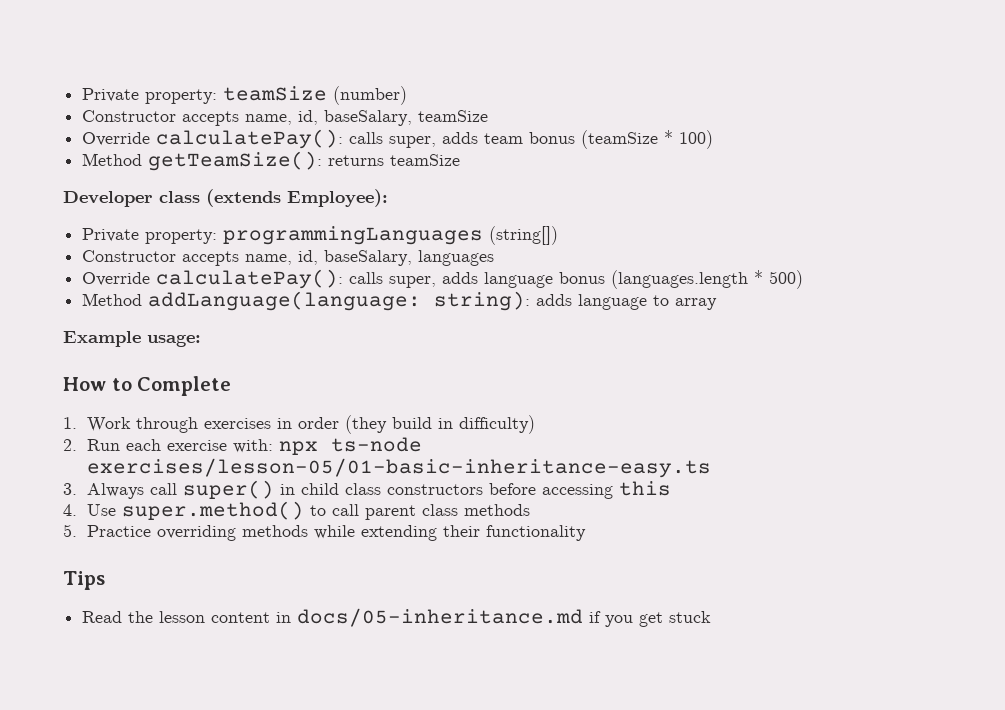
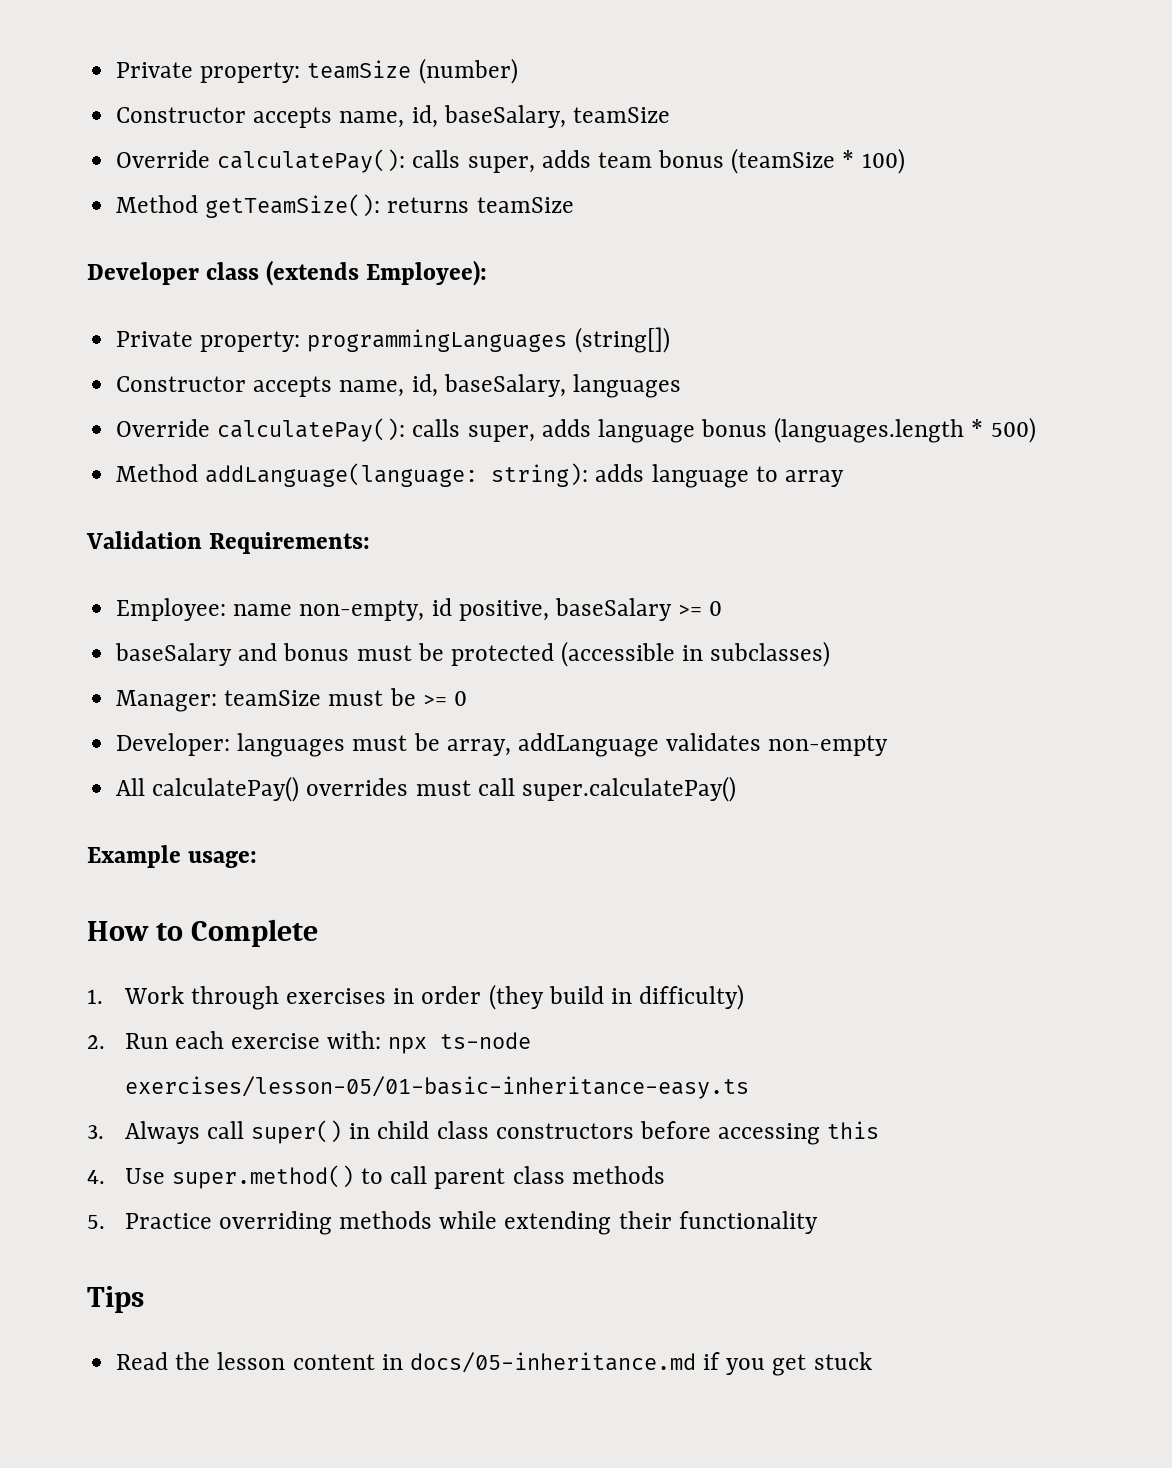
+ Validation Requirements:
+ Employee: name non-empty, id positive, baseSalary >= 0
+ baseSalary and bonus must be protected (accessible in subclasses)
+ Manager: teamSize must be >= 0
+ Developer: languages must be array, addLanguage validates non-empty
+ All calculatePay() overrides must call super.calculatePay()

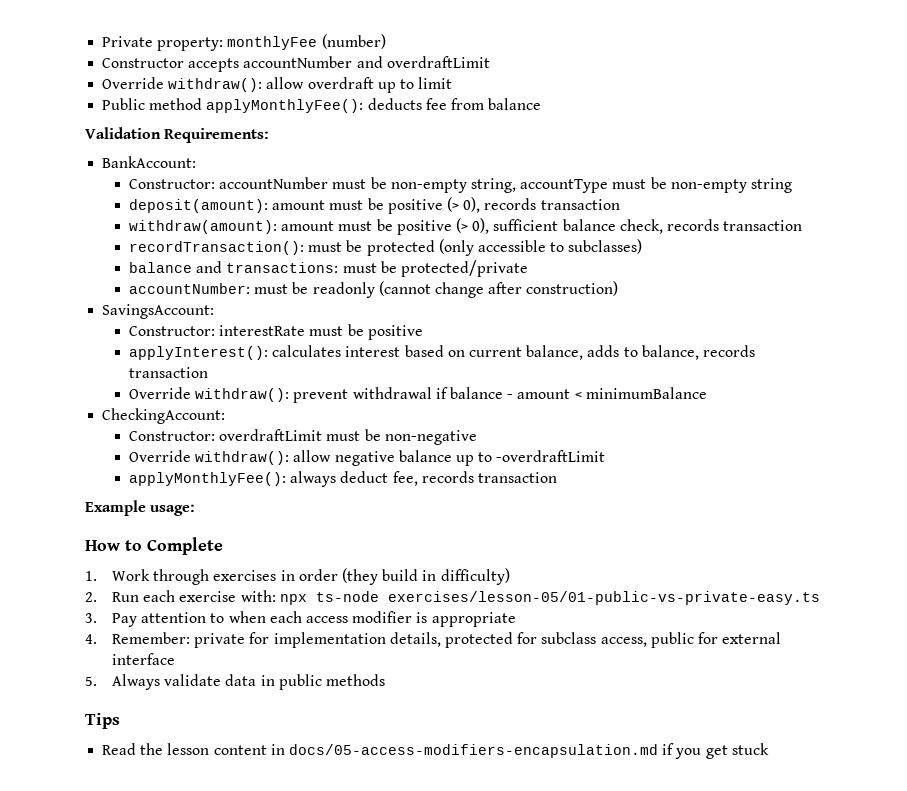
- Private property: teamSize (number)
+ Private property: monthlyFee (number)
- Constructor accepts name, id, baseSalary, teamSize
- Override calculatePay(): calls super, adds team bonus (teamSize * 100)
- Method getTeamSize(): returns teamSize
- Developer class (extends Employee):
- Private property: programmingLanguages (string[])
- Constructor accepts name, id, baseSalary, languages
- Override calculatePay(): calls super, adds language bonus (languages.length * 500)
- Method addLanguage(language: string): adds language to array
+ Constructor accepts accountNumber and overdraftLimit
+ Override withdraw(): allow overdraft up to limit
+ Public method applyMonthlyFee(): deducts fee from balance
  Validation Requirements:
- Employee: name non-empty, id positive, baseSalary >= 0
- baseSalary and bonus must be protected (accessible in subclasses)
- Manager: teamSize must be >= 0
- Developer: languages must be array, addLanguage validates non-empty
- All calculatePay() overrides must call super.calculatePay()
+ BankAccount:
+ Constructor: accountNumber must be non-empty string, accountType must be non-empty string
+ deposit(amount): amount must be positive (> 0), records transaction
+ withdraw(amount): amount must be positive (> 0), sufficient balance check, records transaction
+ recordTransaction(): must be protected (only accessible to subclasses)
+ balance and transactions: must be protected/private
+ accountNumber: must be readonly (cannot change after construction)
+ SavingsAccount:
+ Constructor: interestRate must be positive
+ applyInterest(): calculates interest based on current balance, adds to balance, records transaction
+ Override withdraw(): prevent withdrawal if balance - amount < minimumBalance
+ CheckingAccount:
+ Constructor: overdraftLimit must be non-negative
+ Override withdraw(): allow negative balance up to -overdraftLimit
+ applyMonthlyFee(): always deduct fee, records transaction
- 2. Run each exercise with: npx ts-node exercises/lesson-05/01-basic-inheritance-easy.ts
- 3. Always call super() in child class constructors before accessing this
- 4. Use super.method() to call parent class methods
- 5. Practice overriding methods while extending their functionality
+ 2. Run each exercise with: npx ts-node exercises/lesson-05/01-public-vs-private-easy.ts
+ 3. Pay attention to when each access modifier is appropriate
+ 4. Remember: private for implementation details, protected for subclass access, public for external interface
+ 5. Always validate data in public methods
- Read the lesson content in docs/05-inheritance.md if you get stuck
+ Read the lesson content in docs/05-access-modifiers-encapsulation.md if you get stuck

